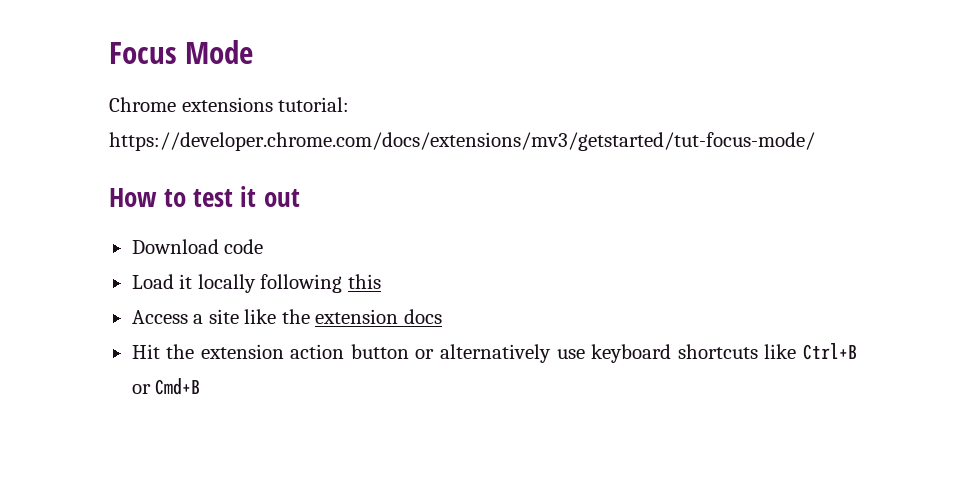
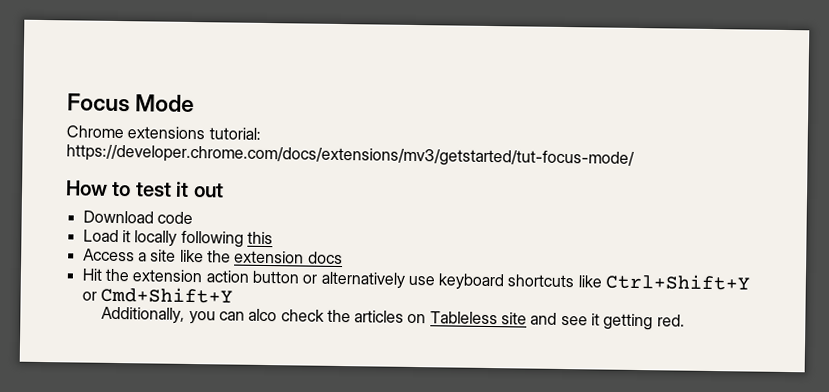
- Hit the extension action button or alternatively use keyboard shortcuts like Ctrl+B or Cmd+B
+ Hit the extension action button or alternatively use keyboard shortcuts like Ctrl+Shift+Y or Cmd+Shift+Y
+ Additionally, you can alco check the articles on Tableless site and see it getting red.

